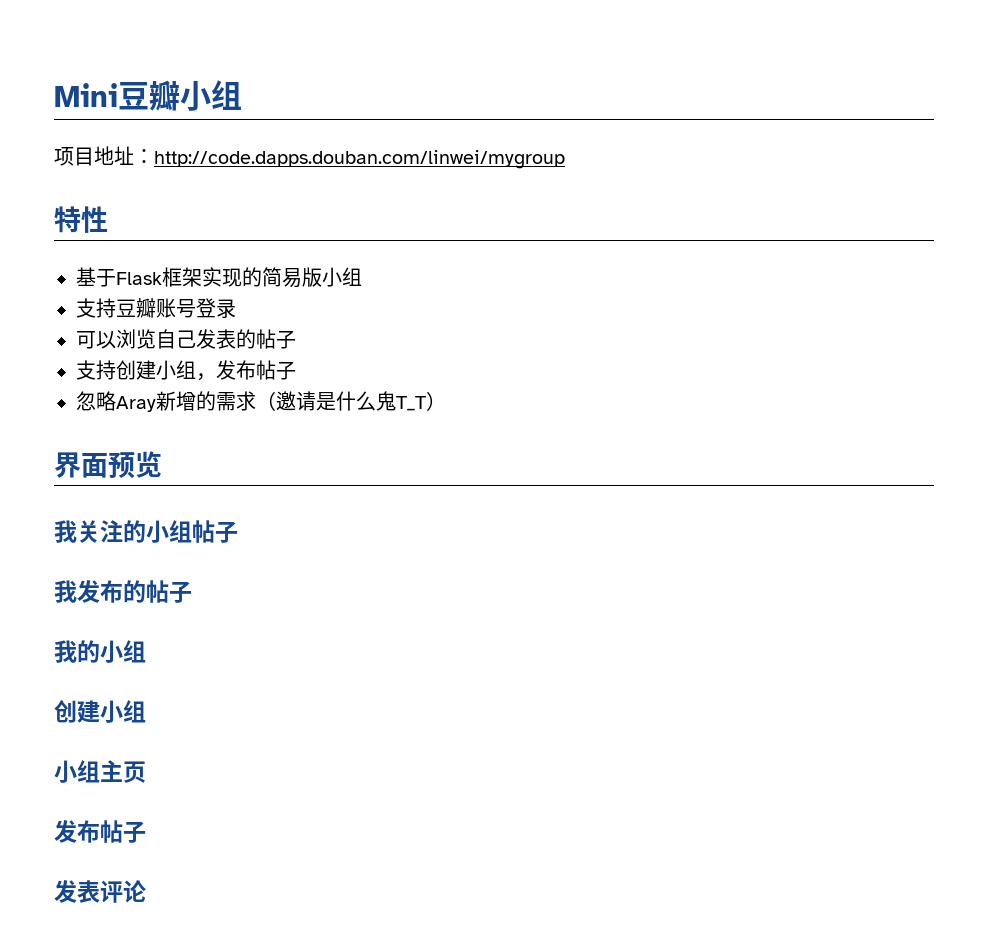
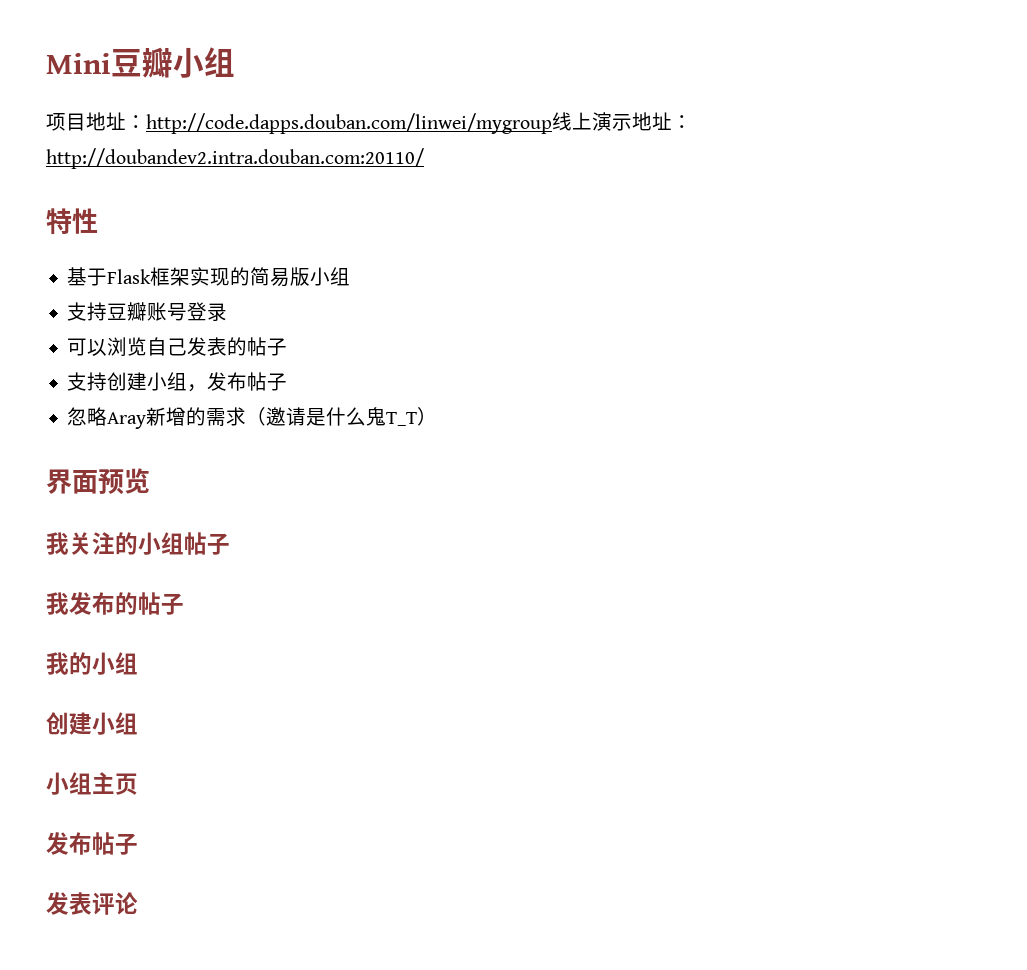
- 项目地址：http://code.dapps.douban.com/linwei/mygroup
+ 项目地址：http://code.dapps.douban.com/linwei/mygroup线上演示地址：http://doubandev2.intra.douban.com:20110/

